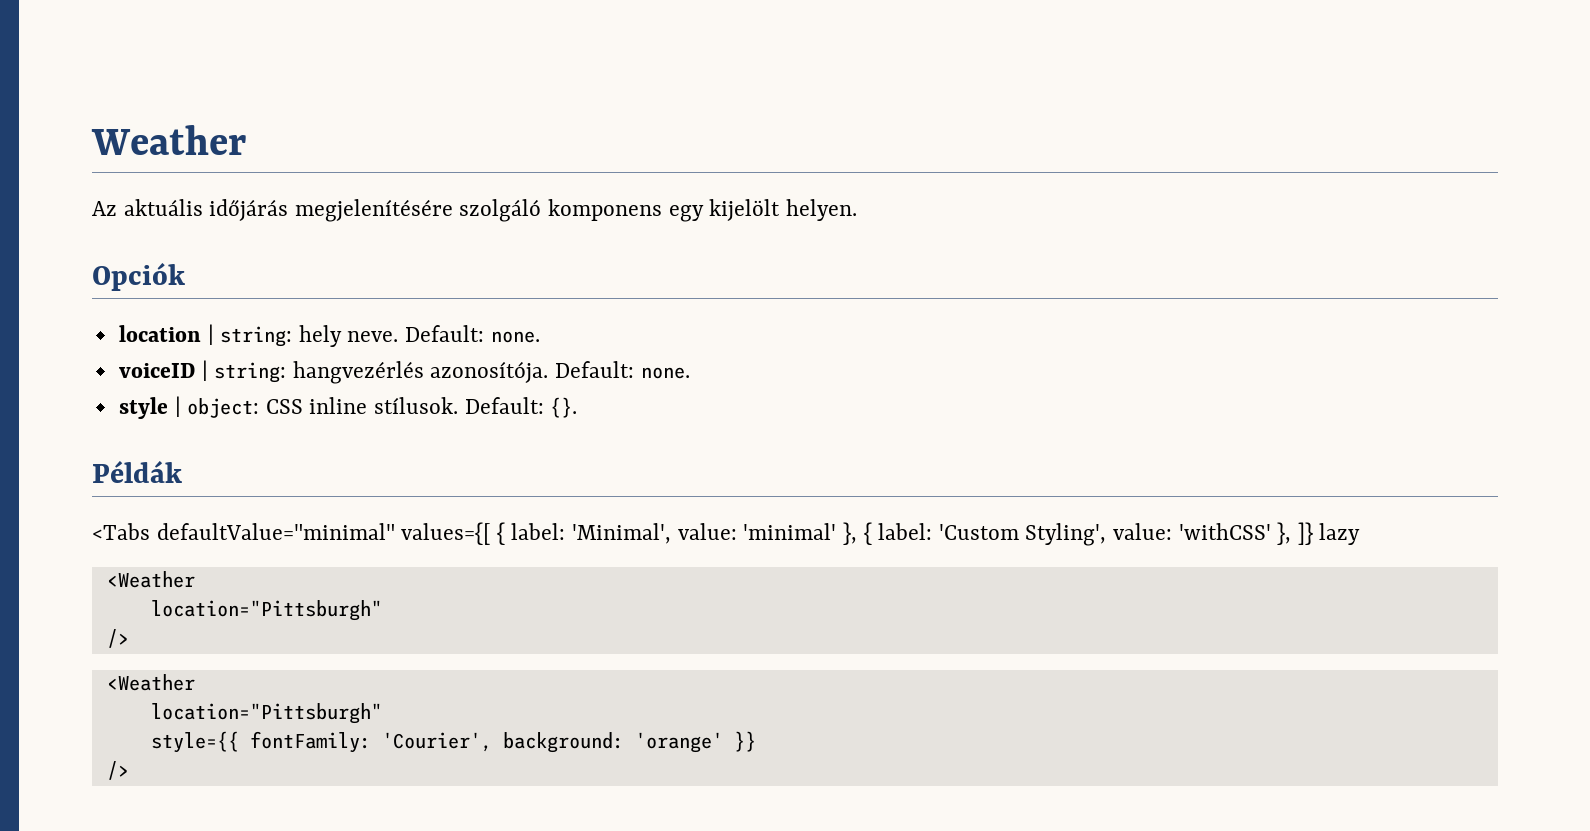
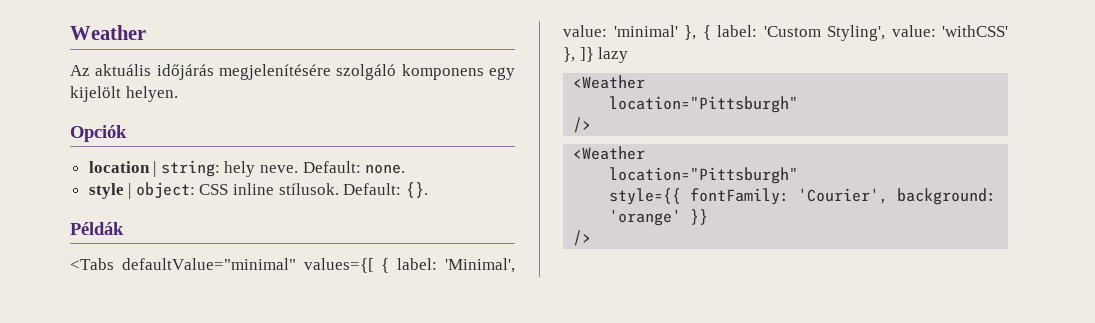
- voiceID | string: hangvezérlés azonosítója. Default: none.

